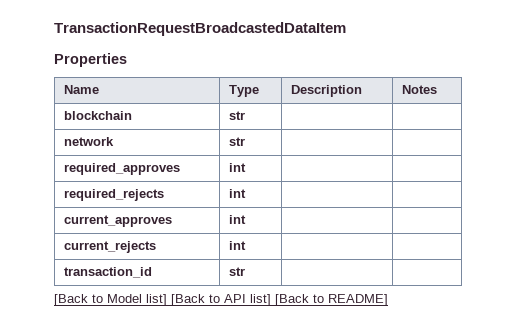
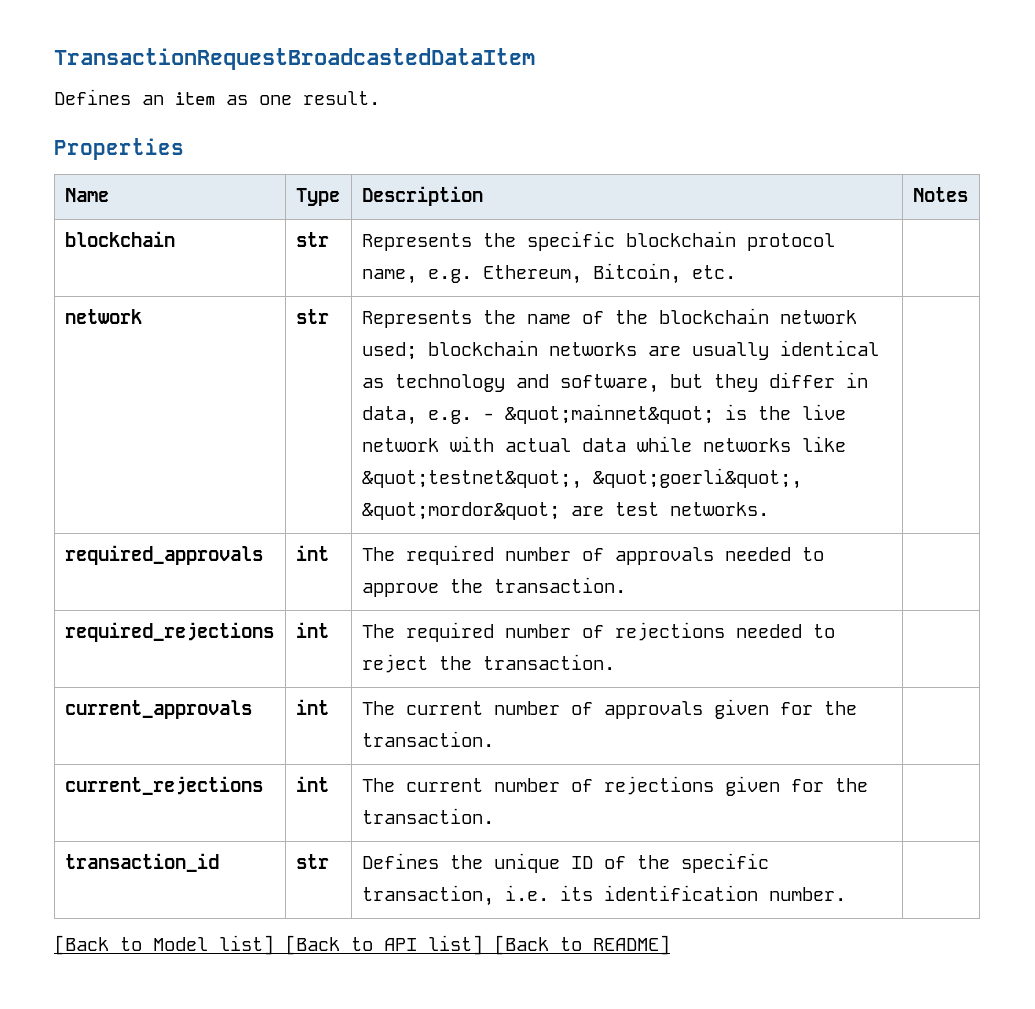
+ Defines an item as one result.
- blockchain | str | |
- network | str | |
- required_approves | int | |
- required_rejects | int | |
- current_approves | int | |
- current_rejects | int | |
- transaction_id | str | |
+ blockchain | str | Represents the specific blockchain protocol name, e.g. Ethereum, Bitcoin, etc. |
+ network | str | Represents the name of the blockchain network used; blockchain networks are usually identical as technology and software, but they differ in data, e.g. - &quot;mainnet&quot; is the live network with actual data while networks like &quot;testnet&quot;, &quot;goerli&quot;, &quot;mordor&quot; are test networks. |
+ required_approvals | int | The required number of approvals needed to approve the transaction. |
+ required_rejections | int | The required number of rejections needed to reject the transaction. |
+ current_approvals | int | The current number of approvals given for the transaction. |
+ current_rejections | int | The current number of rejections given for the transaction. |
+ transaction_id | str | Defines the unique ID of the specific transaction, i.e. its identification number. |

